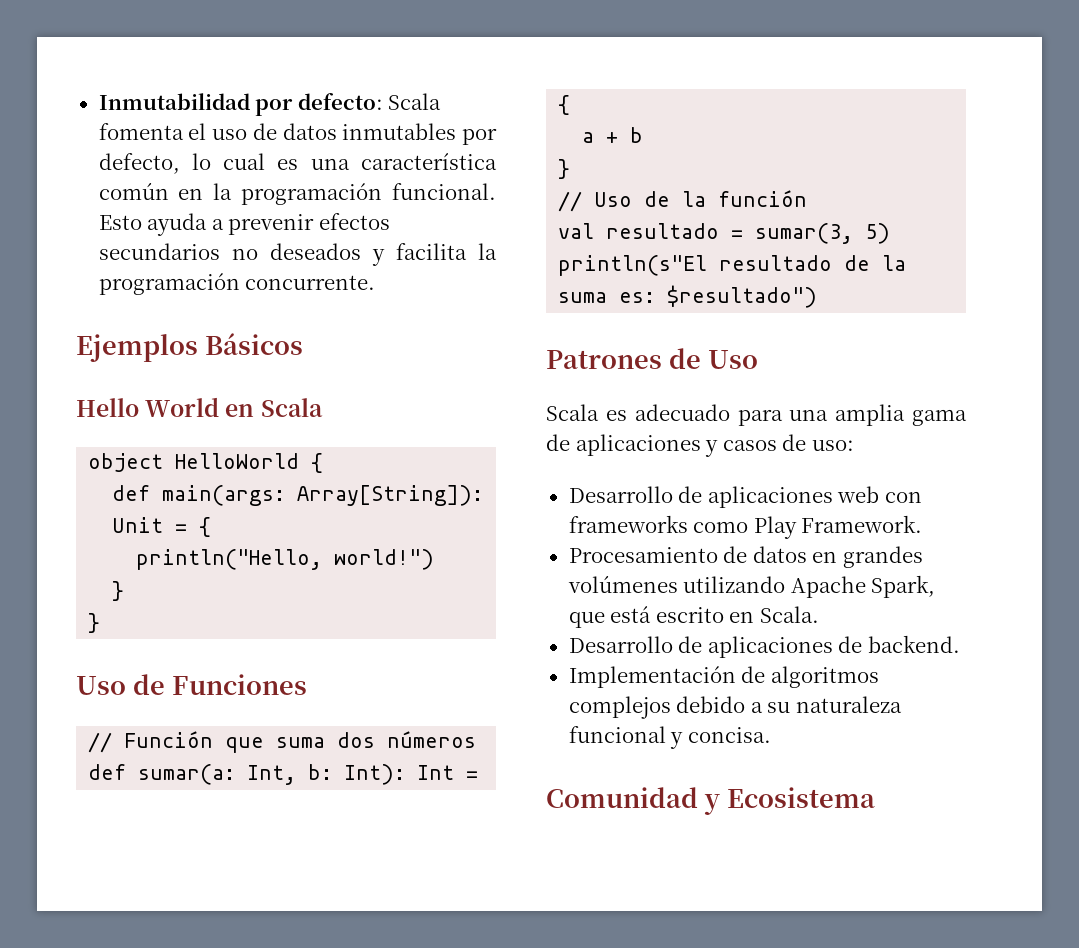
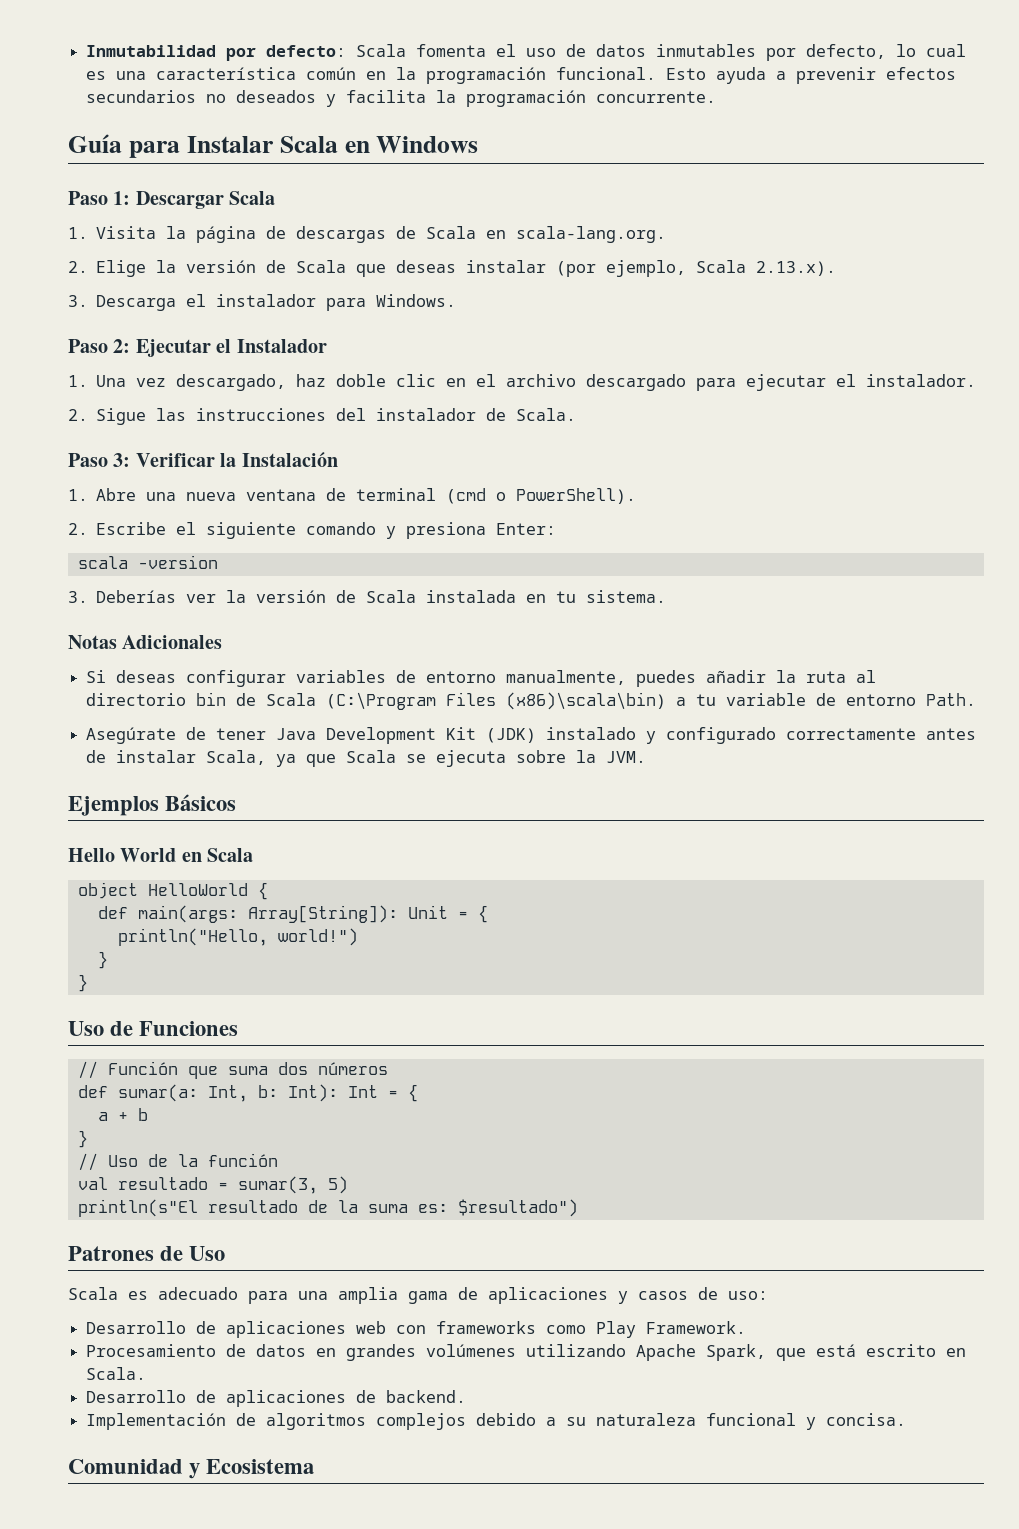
+ Guía para Instalar Scala en Windows
+ Paso 1: Descargar Scala
+ 1. Visita la página de descargas de Scala en scala-lang.org.
+ 2. Elige la versión de Scala que deseas instalar (por ejemplo, Scala 2.13.x).
+ 3. Descarga el instalador para Windows.
+ Paso 2: Ejecutar el Instalador
+ 1. Una vez descargado, haz doble clic en el archivo descargado para ejecutar el instalador.
+ 2. Sigue las instrucciones del instalador de Scala.
+ Paso 3: Verificar la Instalación
+ 1. Abre una nueva ventana de terminal (cmd o PowerShell).
+ 2. Escribe el siguiente comando y presiona Enter:
+ scala -version
+ 3. Deberías ver la versión de Scala instalada en tu sistema.
+ Notas Adicionales
+ Si deseas configurar variables de entorno manualmente, puedes añadir la ruta al directorio bin de Scala (C:\Program Files (x86)\scala\bin) a tu variable de entorno Path.
+ Asegúrate de tener Java Development Kit (JDK) instalado y configurado correctamente antes de instalar Scala, ya que Scala se ejecuta sobre la JVM.

